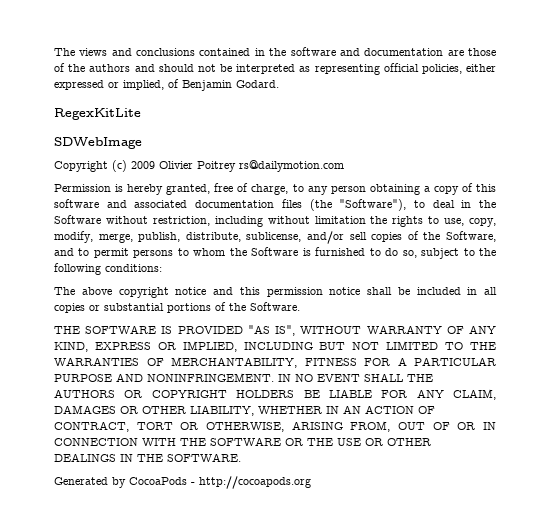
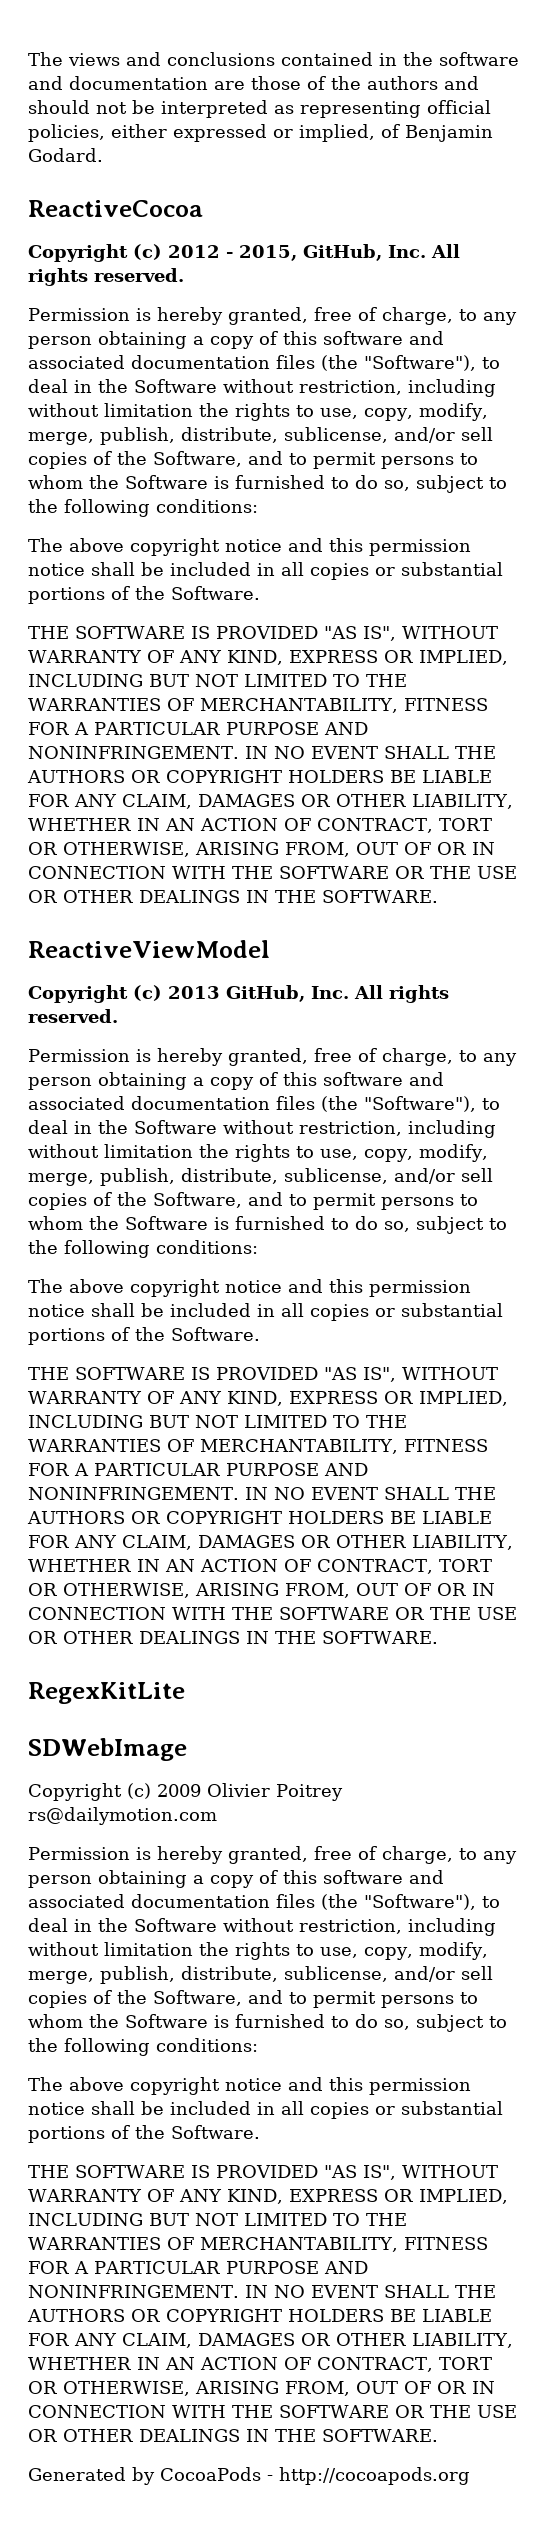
+ ReactiveCocoa
+ Copyright (c) 2012 - 2015, GitHub, Inc. All rights reserved.
+ Permission is hereby granted, free of charge, to any person obtaining a copy of this software and associated documentation files (the "Software"), to deal in the Software without restriction, including without limitation the rights to use, copy, modify, merge, publish, distribute, sublicense, and/or sell copies of the Software, and to permit persons to whom the Software is furnished to do so, subject to the following conditions:
+ The above copyright notice and this permission notice shall be included in all copies or substantial portions of the Software.
+ THE SOFTWARE IS PROVIDED "AS IS", WITHOUT WARRANTY OF ANY KIND, EXPRESS OR IMPLIED, INCLUDING BUT NOT LIMITED TO THE WARRANTIES OF MERCHANTABILITY, FITNESS FOR A PARTICULAR PURPOSE AND NONINFRINGEMENT. IN NO EVENT SHALL THE AUTHORS OR COPYRIGHT HOLDERS BE LIABLE FOR ANY CLAIM, DAMAGES OR OTHER LIABILITY, WHETHER IN AN ACTION OF CONTRACT, TORT OR OTHERWISE, ARISING FROM, OUT OF OR IN CONNECTION WITH THE SOFTWARE OR THE USE OR OTHER DEALINGS IN THE SOFTWARE.
+ ReactiveViewModel
+ Copyright (c) 2013 GitHub, Inc. All rights reserved.
+ Permission is hereby granted, free of charge, to any person obtaining a copy of this software and associated documentation files (the "Software"), to deal in the Software without restriction, including without limitation the rights to use, copy, modify, merge, publish, distribute, sublicense, and/or sell copies of the Software, and to permit persons to whom the Software is furnished to do so, subject to the following conditions:
+ The above copyright notice and this permission notice shall be included in all copies or substantial portions of the Software.
+ THE SOFTWARE IS PROVIDED "AS IS", WITHOUT WARRANTY OF ANY KIND, EXPRESS OR IMPLIED, INCLUDING BUT NOT LIMITED TO THE WARRANTIES OF MERCHANTABILITY, FITNESS FOR A PARTICULAR PURPOSE AND NONINFRINGEMENT. IN NO EVENT SHALL THE AUTHORS OR COPYRIGHT HOLDERS BE LIABLE FOR ANY CLAIM, DAMAGES OR OTHER LIABILITY, WHETHER IN AN ACTION OF CONTRACT, TORT OR OTHERWISE, ARISING FROM, OUT OF OR IN CONNECTION WITH THE SOFTWARE OR THE USE OR OTHER DEALINGS IN THE SOFTWARE.

